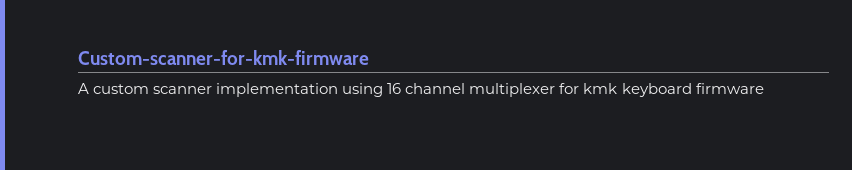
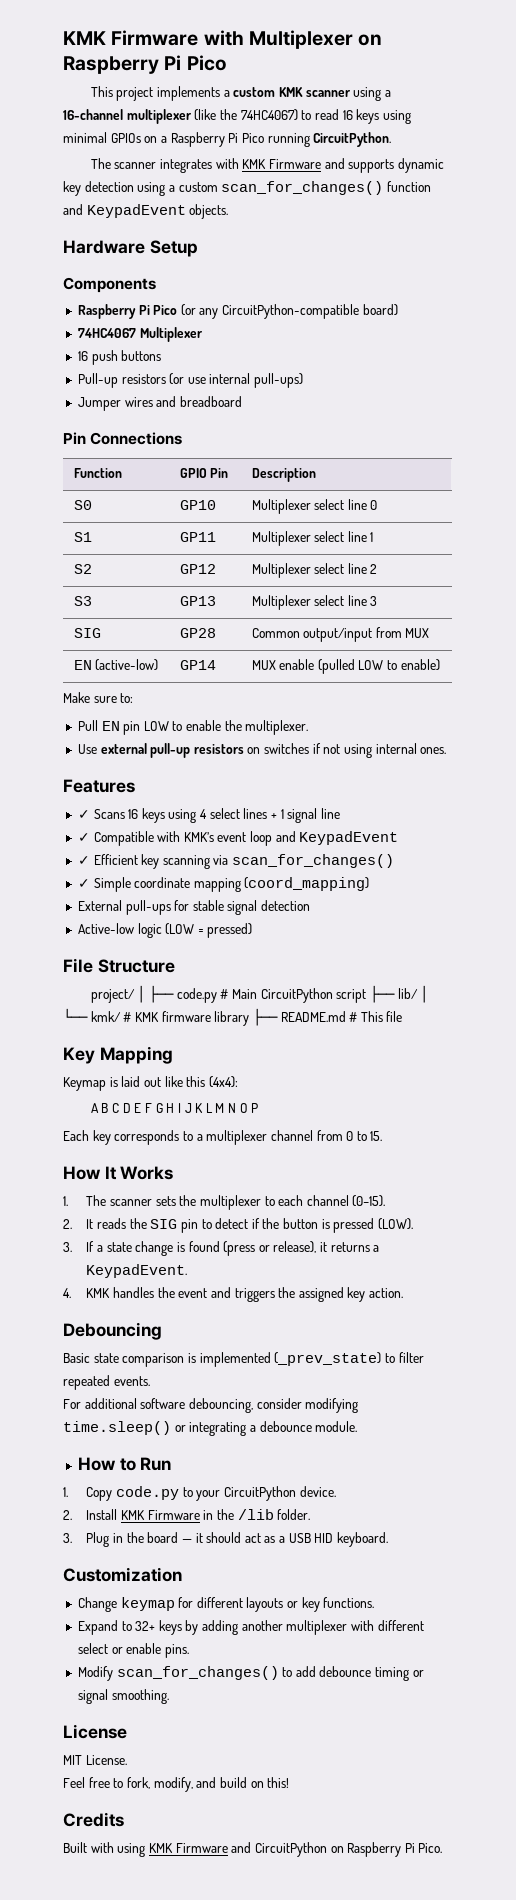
- Custom-scanner-for-kmk-firmware
- A custom scanner implementation using 16 channel multiplexer for kmk keyboard firmware
+ KMK Firmware with Multiplexer on Raspberry Pi Pico
+ This project implements a custom KMK scanner using a 16-channel multiplexer (like the 74HC4067) to read 16 keys using minimal GPIOs on a Raspberry Pi Pico running CircuitPython.
+ The scanner integrates with KMK Firmware and supports dynamic key detection using a custom scan_for_changes() function and KeypadEvent objects.
+ Hardware Setup
+ Components
+ Raspberry Pi Pico (or any CircuitPython-compatible board)
+ 74HC4067 Multiplexer
+ 16 push buttons
+ Pull-up resistors (or use internal pull-ups)
+ Jumper wires and breadboard
+ Pin Connections
+ Function | GPIO Pin | Description
+ S0 | GP10 | Multiplexer select line 0
+ S1 | GP11 | Multiplexer select line 1
+ S2 | GP12 | Multiplexer select line 2
+ S3 | GP13 | Multiplexer select line 3
+ SIG | GP28 | Common output/input from MUX
+ EN (active-low) | GP14 | MUX enable (pulled LOW to enable)
+ Make sure to:
+ Pull EN pin LOW to enable the multiplexer.
+ Use external pull-up resistors on switches if not using internal ones.
+ Features
+ ✓ Scans 16 keys using 4 select lines + 1 signal line
+ ✓ Compatible with KMK’s event loop and KeypadEvent
+ ✓ Efficient key scanning via scan_for_changes()
+ ✓ Simple coordinate mapping (coord_mapping)
+ External pull-ups for stable signal detection
+ Active-low logic (LOW = pressed)
+ File Structure
+ project/ │ ├── code.py # Main CircuitPython script ├── lib/ │ └── kmk/ # KMK firmware library ├── README.md # This file
+ Key Mapping
+ Keymap is laid out like this (4x4):
+ A B C D E F G H I J K L M N O P
+ Each key corresponds to a multiplexer channel from 0 to 15.
+ How It Works
+ 1. The scanner sets the multiplexer to each channel (0–15).
+ 2. It reads the SIG pin to detect if the button is pressed (LOW).
+ 3. If a state change is found (press or release), it returns a KeypadEvent.
+ 4. KMK handles the event and triggers the assigned key action.
+ Debouncing
+ Basic state comparison is implemented (_prev_state) to filter repeated events.
+ For additional software debouncing, consider modifying time.sleep() or integrating a debounce module.
+ How to Run
+ 1. Copy code.py to your CircuitPython device.
+ 2. Install KMK Firmware in the /lib folder.
+ 3. Plug in the board — it should act as a USB HID keyboard.
+ Customization
+ Change keymap for different layouts or key functions.
+ Expand to 32+ keys by adding another multiplexer with different select or enable pins.
+ Modify scan_for_changes() to add debounce timing or signal smoothing.
+ License
+ MIT License.
+ Feel free to fork, modify, and build on this!
+ Credits
+ Built with using KMK Firmware and CircuitPython on Raspberry Pi Pico.

